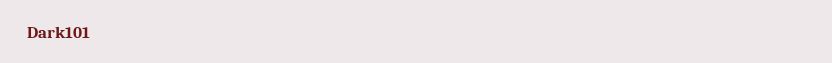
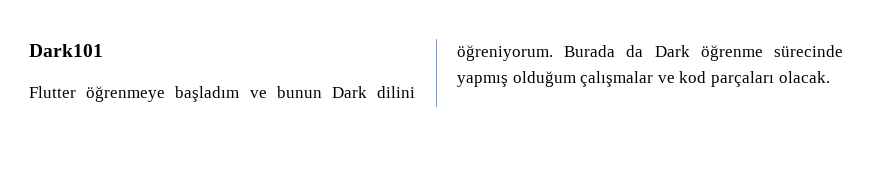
+ Flutter öğrenmeye başladım ve bunun Dark dilini öğreniyorum. Burada da Dark öğrenme sürecinde yapmış olduğum çalışmalar ve kod parçaları olacak.

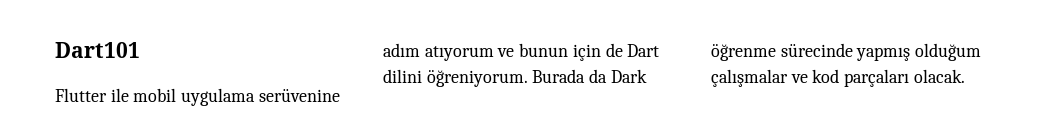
- Dark101
+ Dart101
- Flutter öğrenmeye başladım ve bunun Dark dilini öğreniyorum.
+ Flutter ile mobil uygulama serüvenine adım atıyorum ve bunun için de Dart dilini öğreniyorum.

